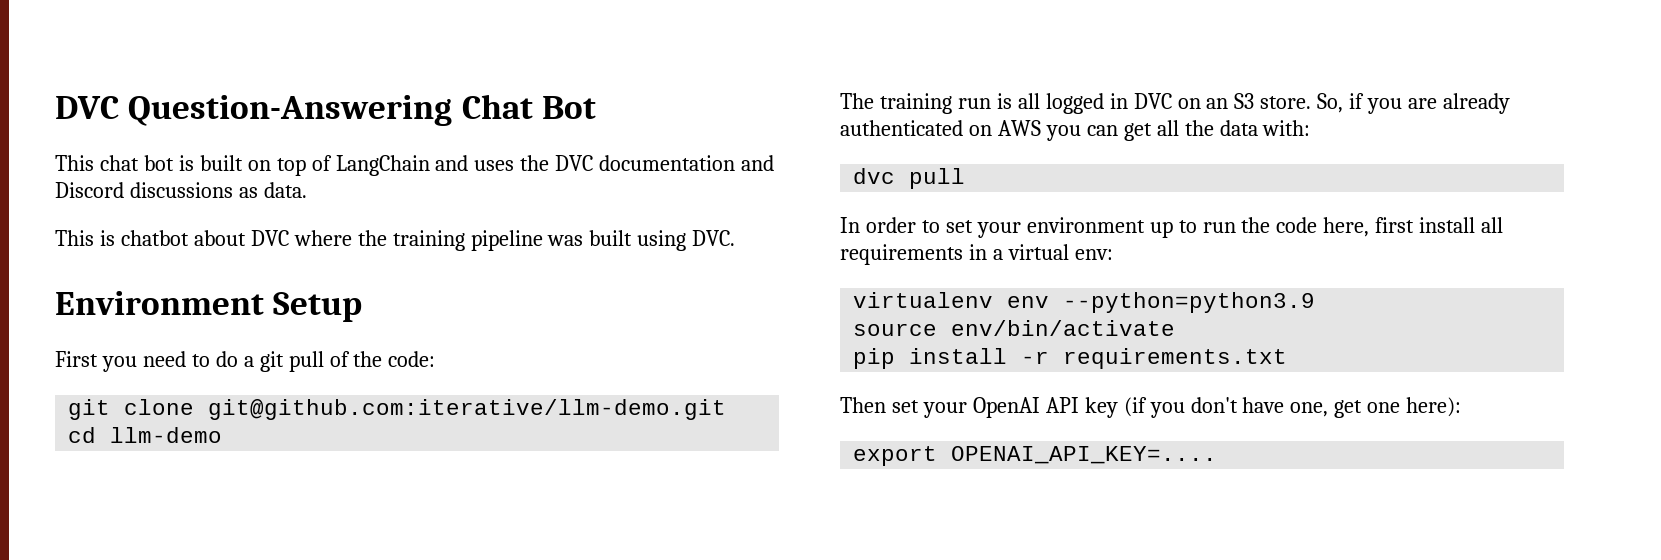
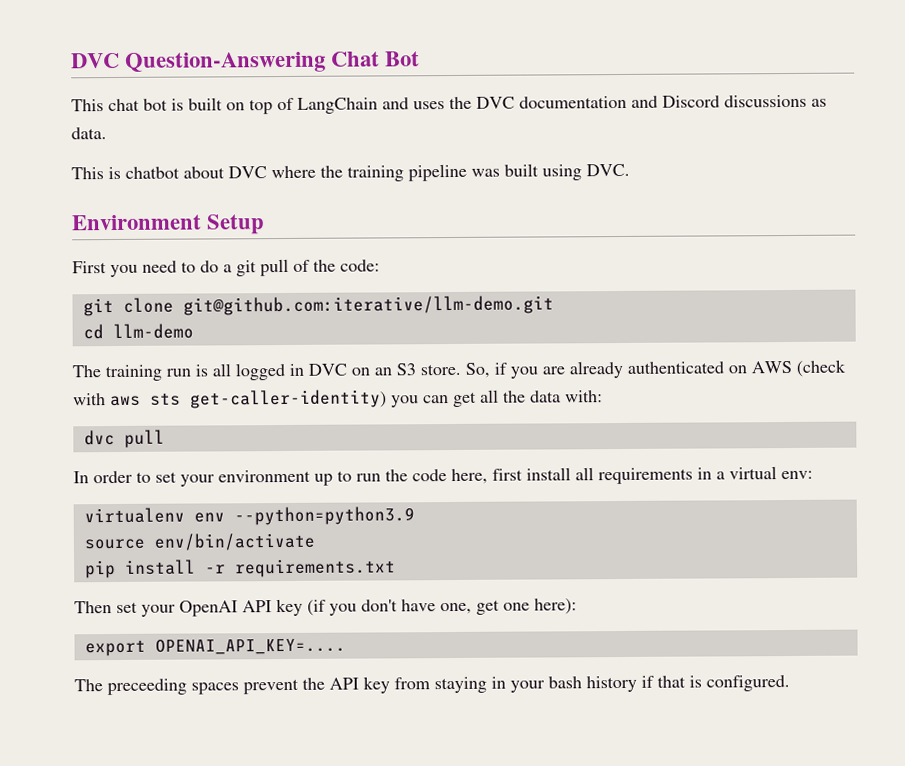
- So, if you are already authenticated on AWS you can get all the data with:
+ So, if you are already authenticated on AWS (check with aws sts get-caller-identity) you can get all the data with:
+ The preceeding spaces prevent the API key from staying in your bash history if that is configured.

